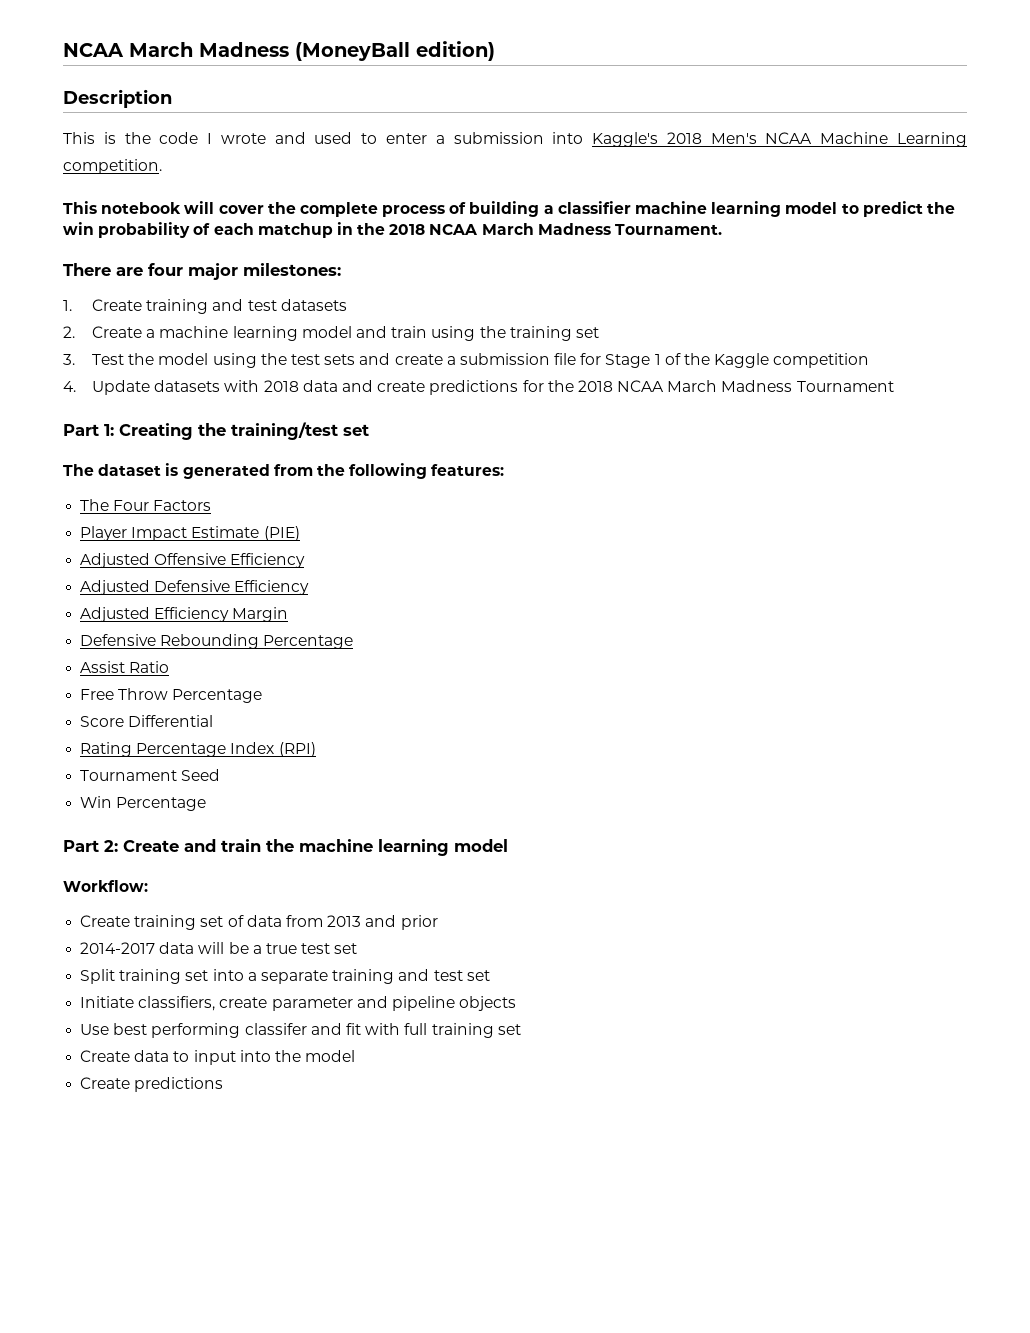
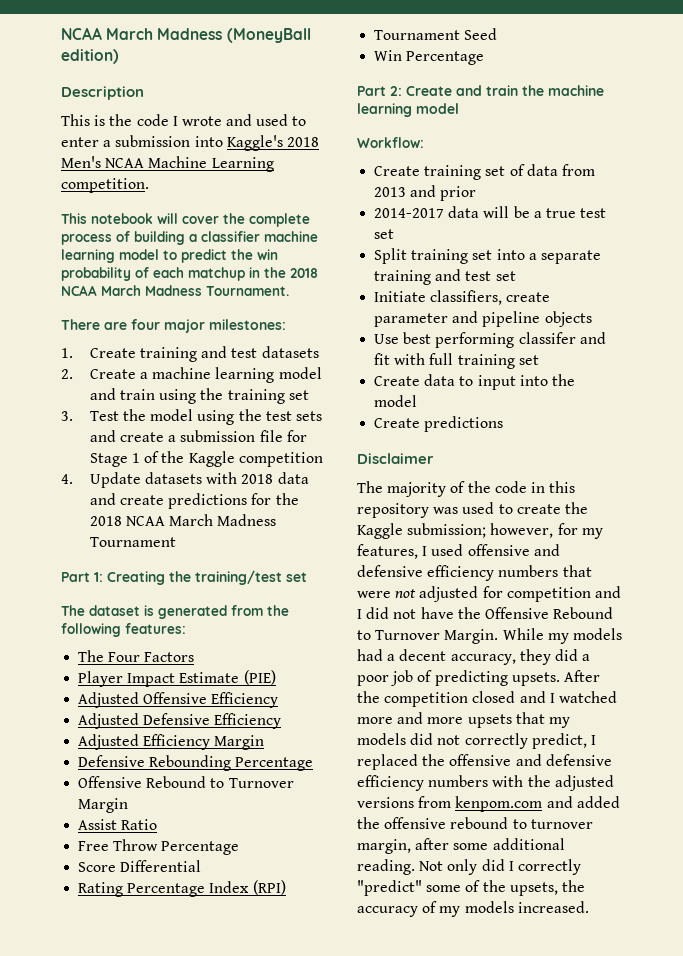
+ Offensive Rebound to Turnover Margin
+ Disclaimer
+ The majority of the code in this repository was used to create the Kaggle submission; however, for my features, I used offensive and defensive efficiency numbers that were not adjusted for competition and I did not have the Offensive Rebound to Turnover Margin. While my models had a decent accuracy, they did a poor job of predicting upsets. After the competition closed and I watched more and more upsets that my models did not correctly predict, I replaced the offensive and defensive efficiency numbers with the adjusted versions from kenpom.com and added the offensive rebound to turnover margin, after some additional reading. Not only did I correctly "predict" some of the upsets, the accuracy of my models increased.

